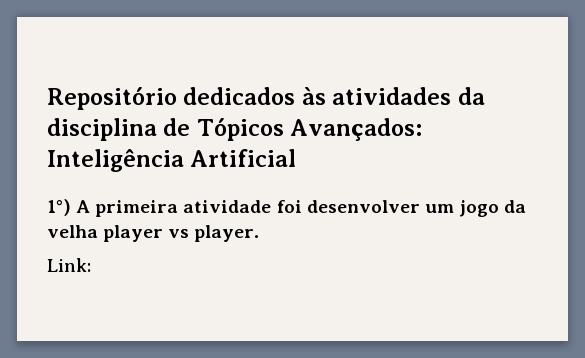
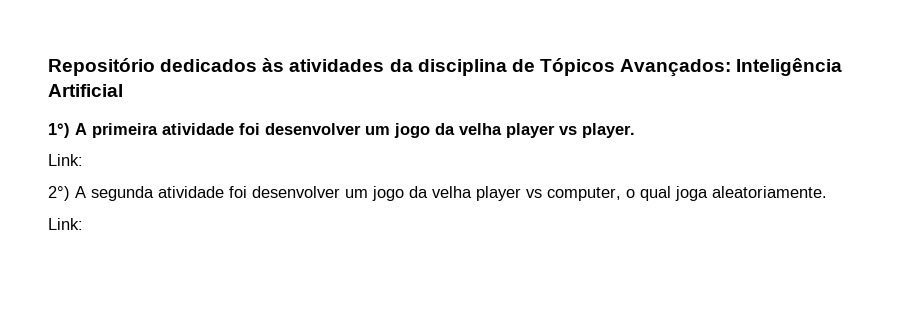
+ 2°) A segunda atividade foi desenvolver um jogo da velha player vs computer, o qual joga aleatoriamente.
+ Link:

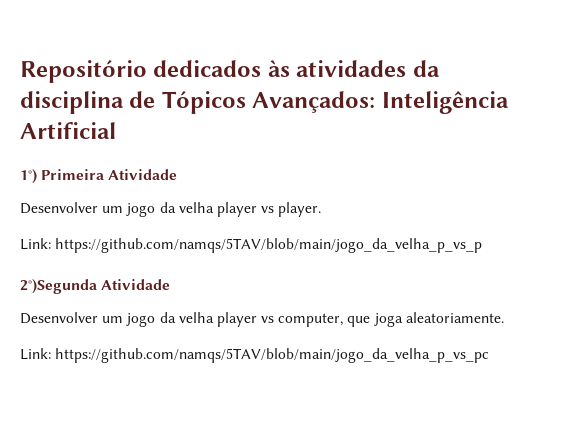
- 1°) A primeira atividade foi desenvolver um jogo da velha player vs player.
- Link:
- 2°) A segunda atividade foi desenvolver um jogo da velha player vs computer, o qual joga aleatoriamente.
- Link:
+ 1°) Primeira Atividade
+ Desenvolver um jogo da velha player vs player.
+ Link: https://github.com/namqs/5TAV/blob/main/jogo_da_velha_p_vs_p
+ 2°)Segunda Atividade
+ Desenvolver um jogo da velha player vs computer, que joga aleatoriamente.
+ Link: https://github.com/namqs/5TAV/blob/main/jogo_da_velha_p_vs_pc

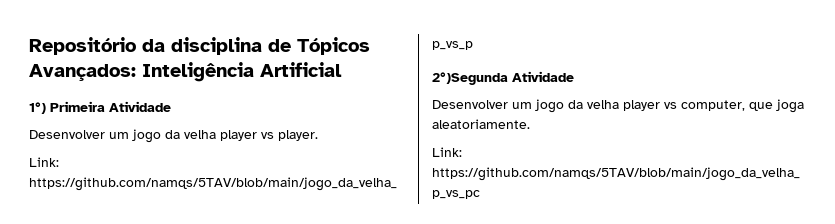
- Repositório dedicados às atividades da disciplina de Tópicos Avançados: Inteligência Artificial
+ Repositório da disciplina de Tópicos Avançados: Inteligência Artificial

